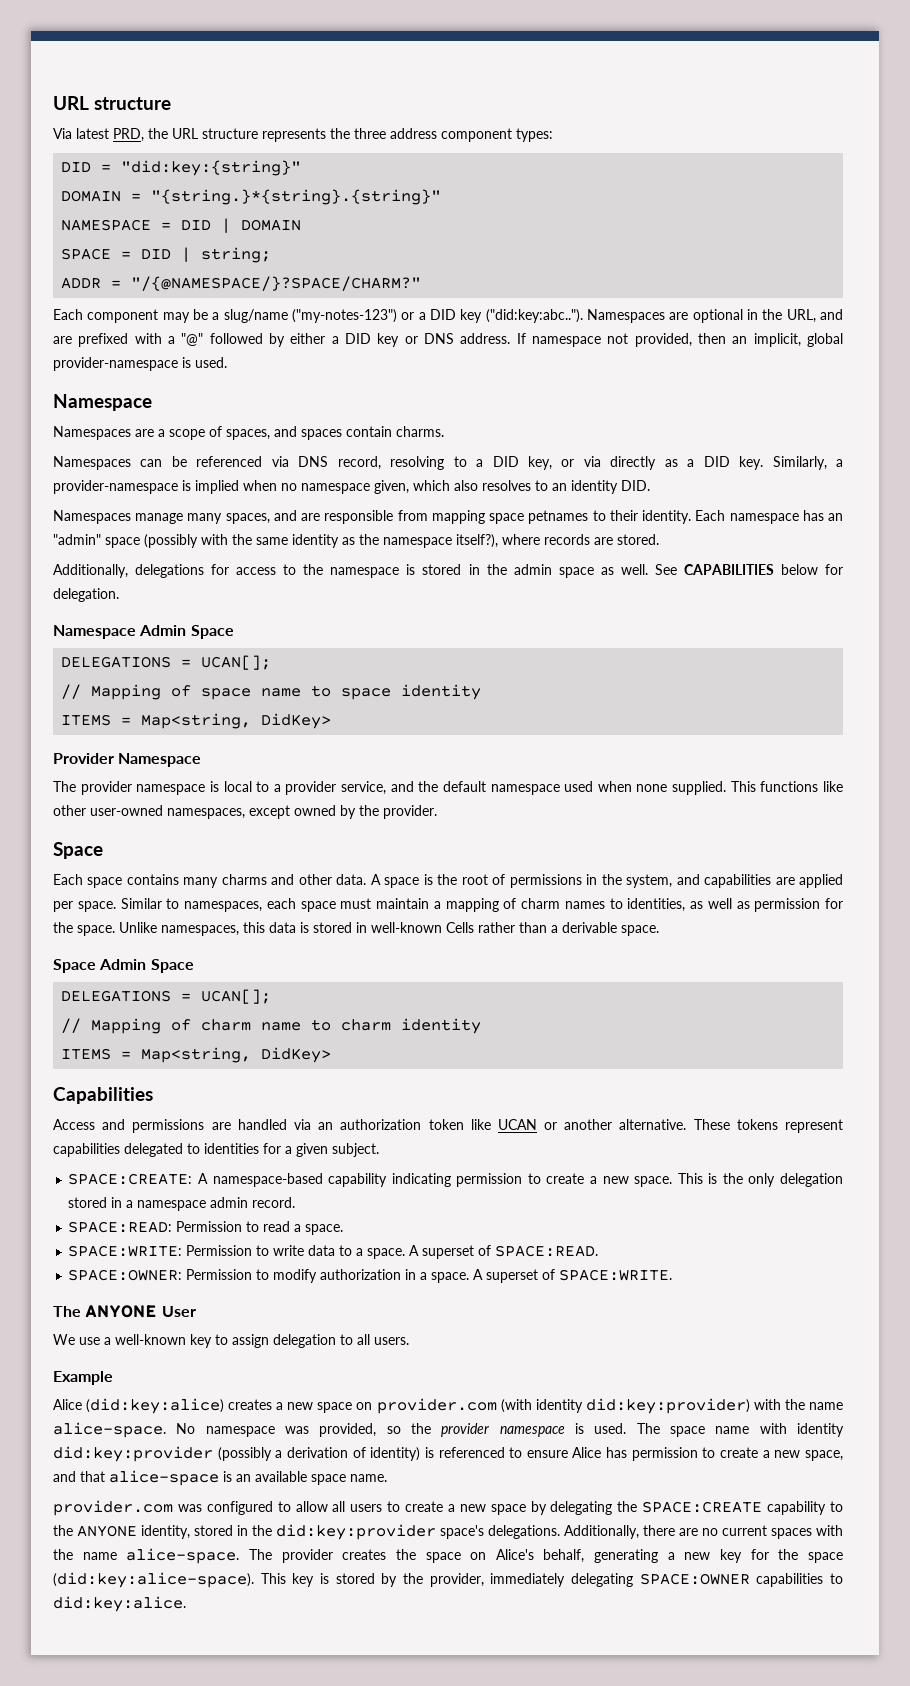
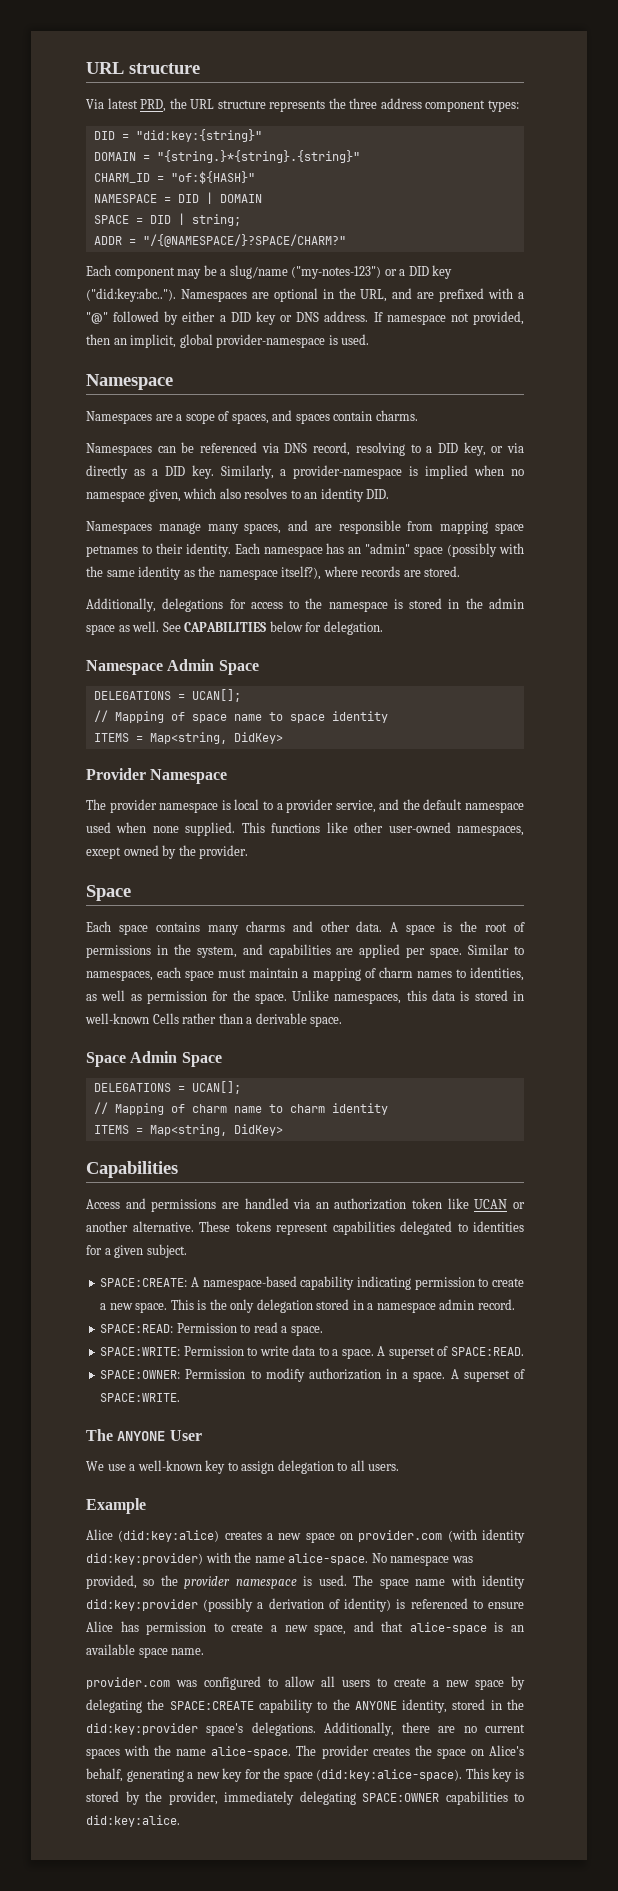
+ CHARM_ID = "of:${HASH}"

